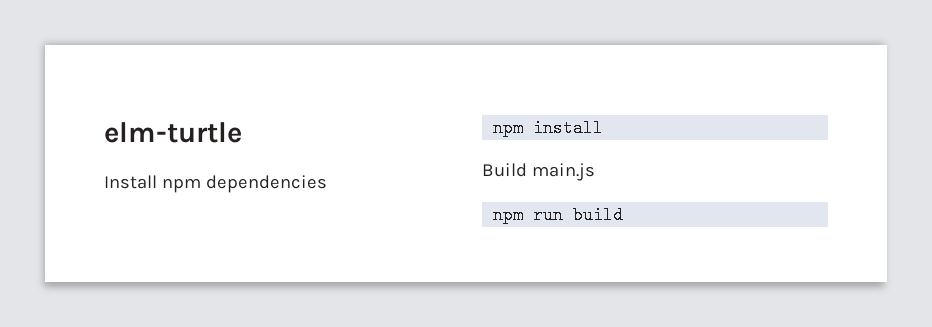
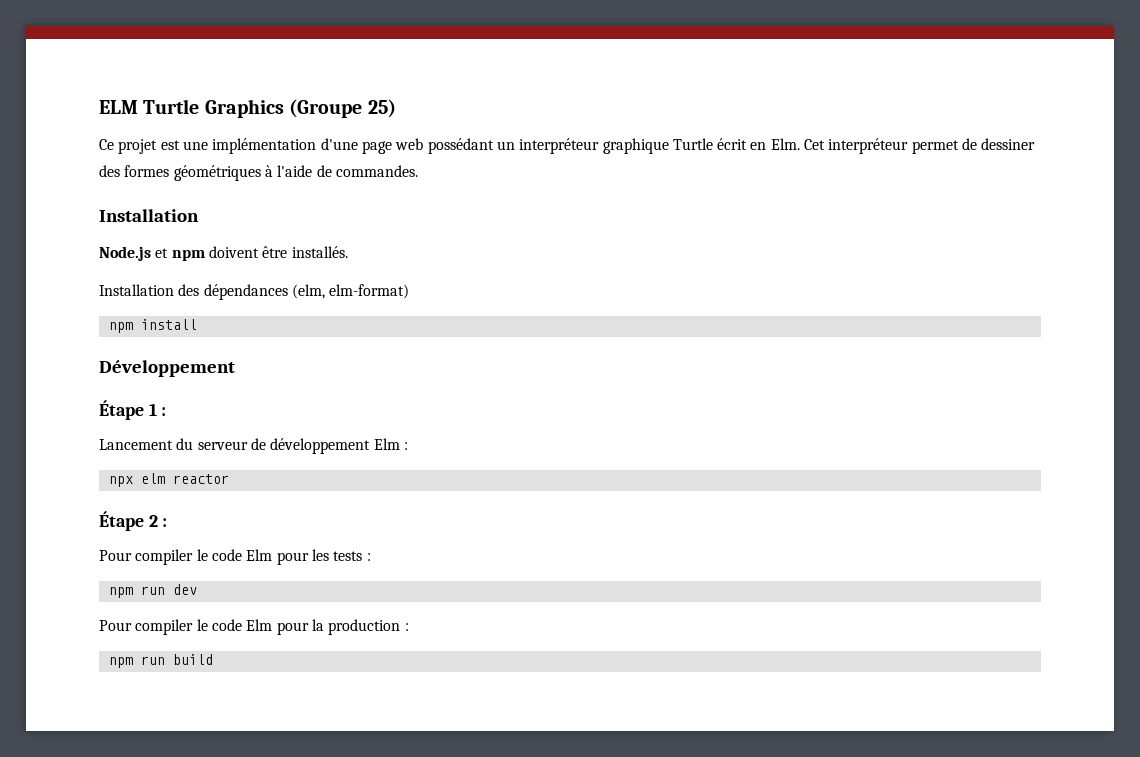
- elm-turtle
- Install npm dependencies
+ ELM Turtle Graphics (Groupe 25)
+ Ce projet est une implémentation d'une page web possédant un interpréteur graphique Turtle écrit en Elm. Cet interpréteur permet de dessiner des formes géométriques à l'aide de commandes.
+ Installation
+ Node.js et npm doivent être installés.
+ Installation des dépendances (elm, elm-format)
  npm install
- Build main.js
+ Développement
+ Étape 1 :
+ Lancement du serveur de développement Elm :
+ npx elm reactor
+ Étape 2 :
+ Pour compiler le code Elm pour les tests :
+ npm run dev
+ Pour compiler le code Elm pour la production :

